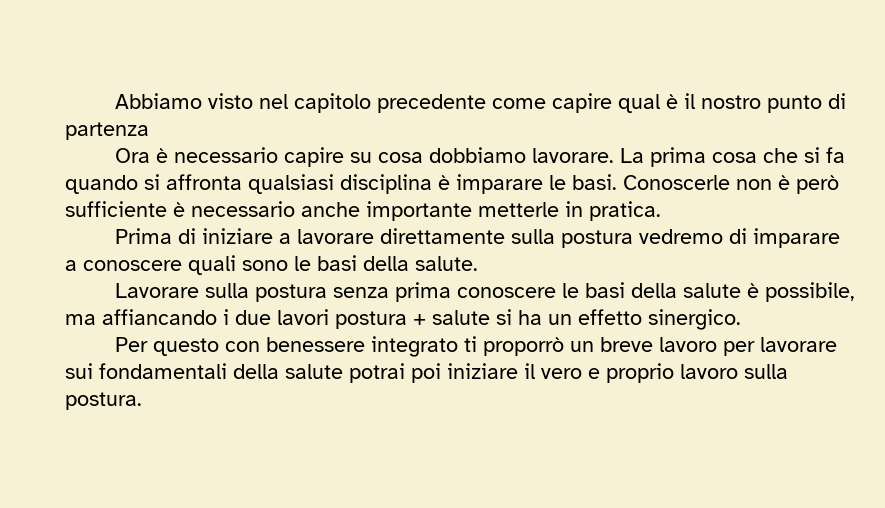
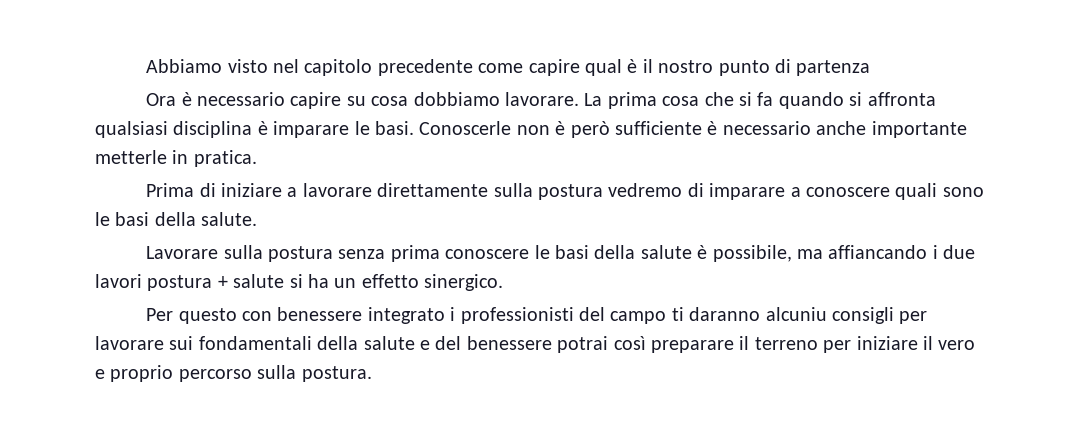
- Per questo con benessere integrato ti proporrò un breve lavoro per lavorare sui fondamentali della salute potrai poi iniziare il vero e proprio lavoro sulla postura.
+ Per questo con benessere integrato i professionisti del campo ti daranno alcuniu consigli per lavorare sui fondamentali della salute e del benessere potrai così preparare il terreno per iniziare il vero e proprio percorso sulla postura.

